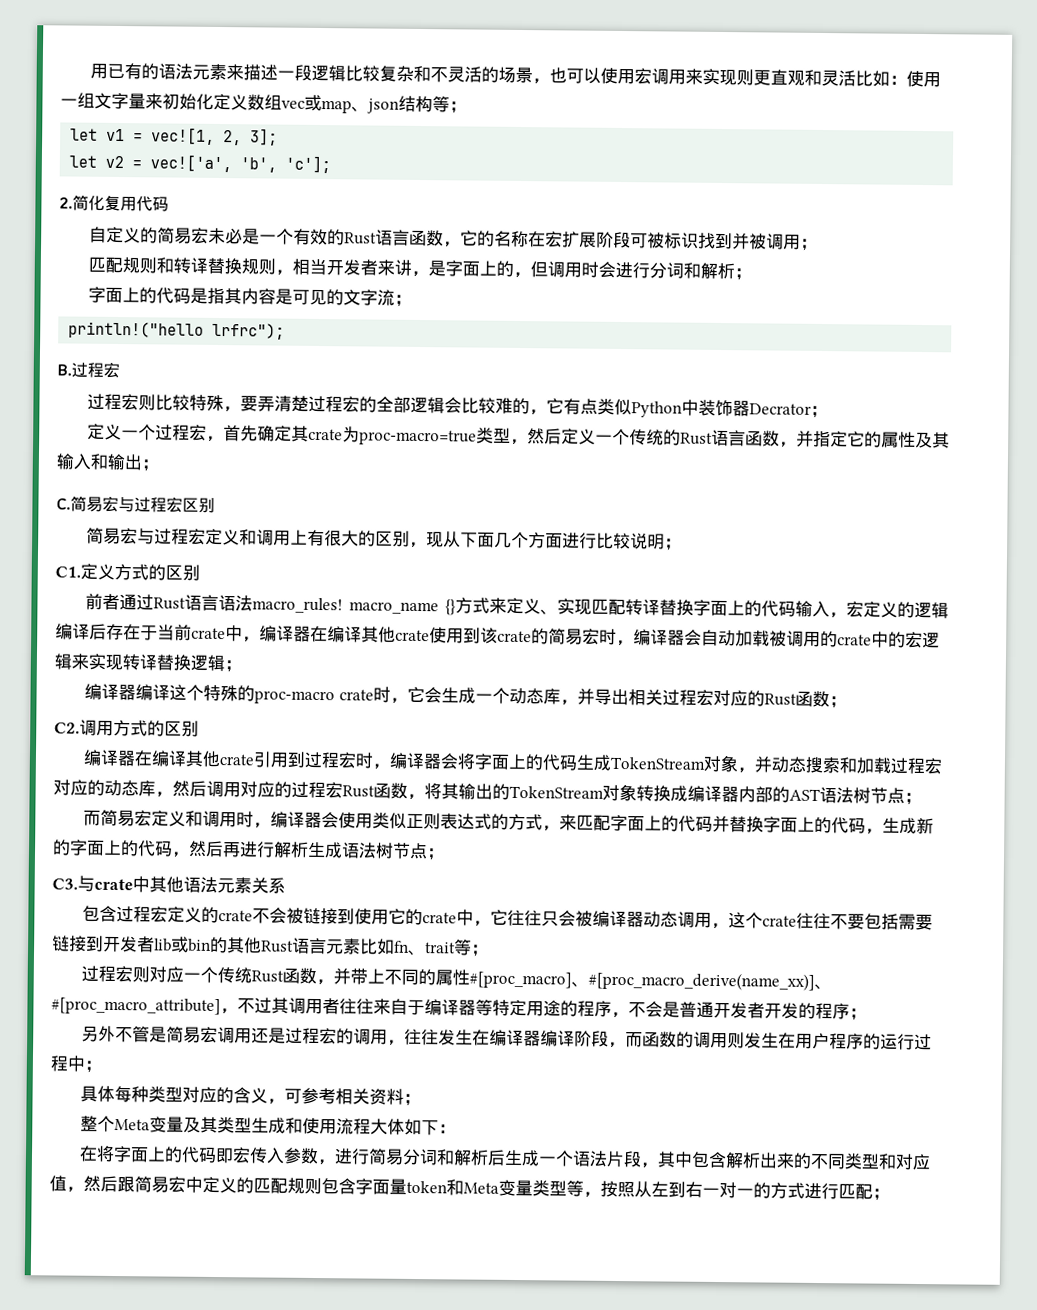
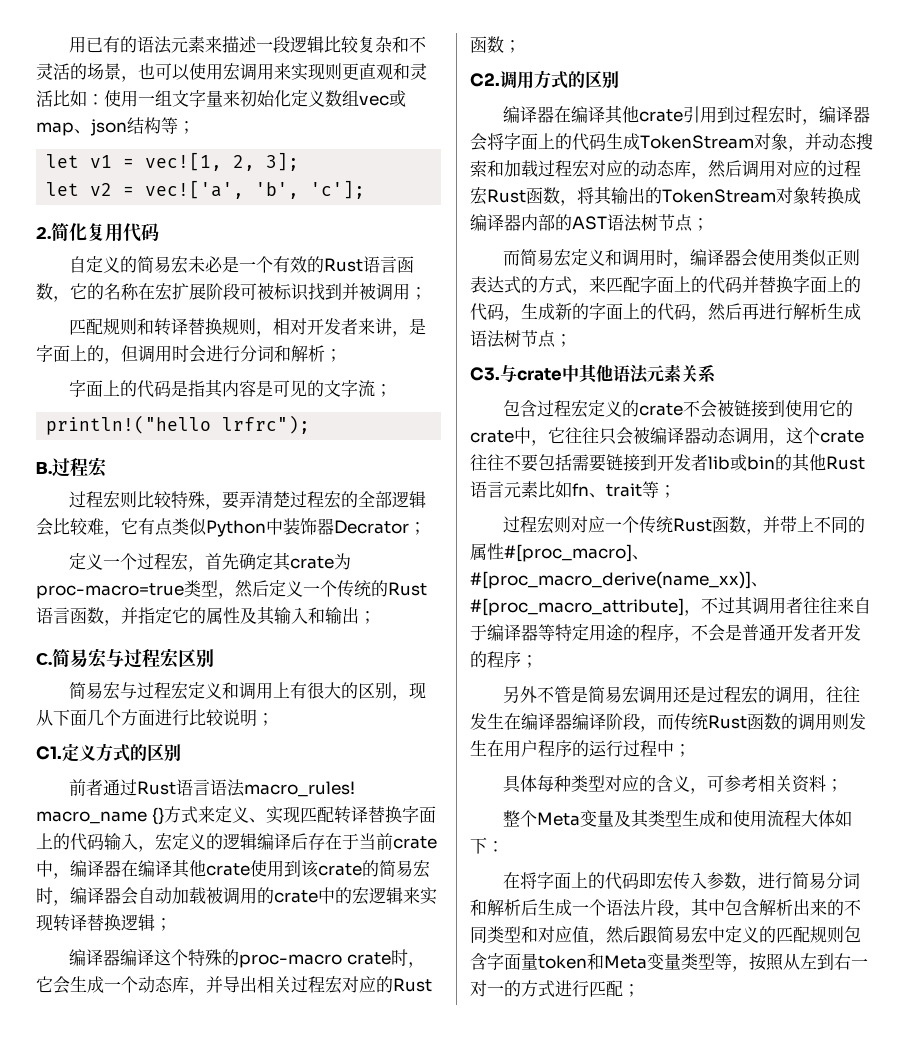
- 匹配规则和转译替换规则，相当开发者来讲，是字面上的，但调用时会进行分词和解析；
+ 匹配规则和转译替换规则，相对开发者来讲，是字面上的，但调用时会进行分词和解析；
- 过程宏则比较特殊，要弄清楚过程宏的全部逻辑会比较难的，它有点类似Python中装饰器Decrator；
+ 过程宏则比较特殊，要弄清楚过程宏的全部逻辑会比较难，它有点类似Python中装饰器Decrator；
- 另外不管是简易宏调用还是过程宏的调用，往往发生在编译器编译阶段，而函数的调用则发生在用户程序的运行过程中；
+ 另外不管是简易宏调用还是过程宏的调用，往往发生在编译器编译阶段，而传统Rust函数的调用则发生在用户程序的运行过程中；

